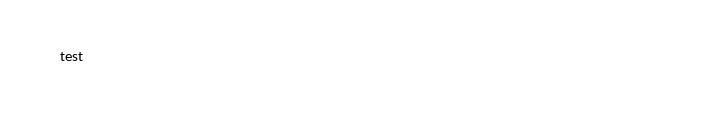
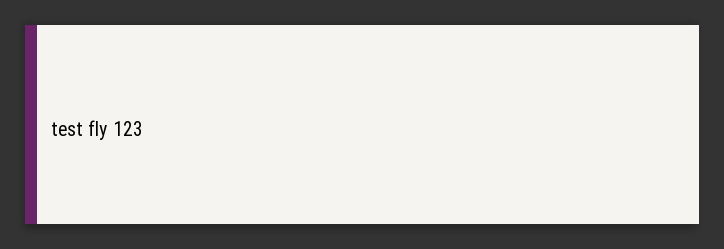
- test
+ test fly 123

